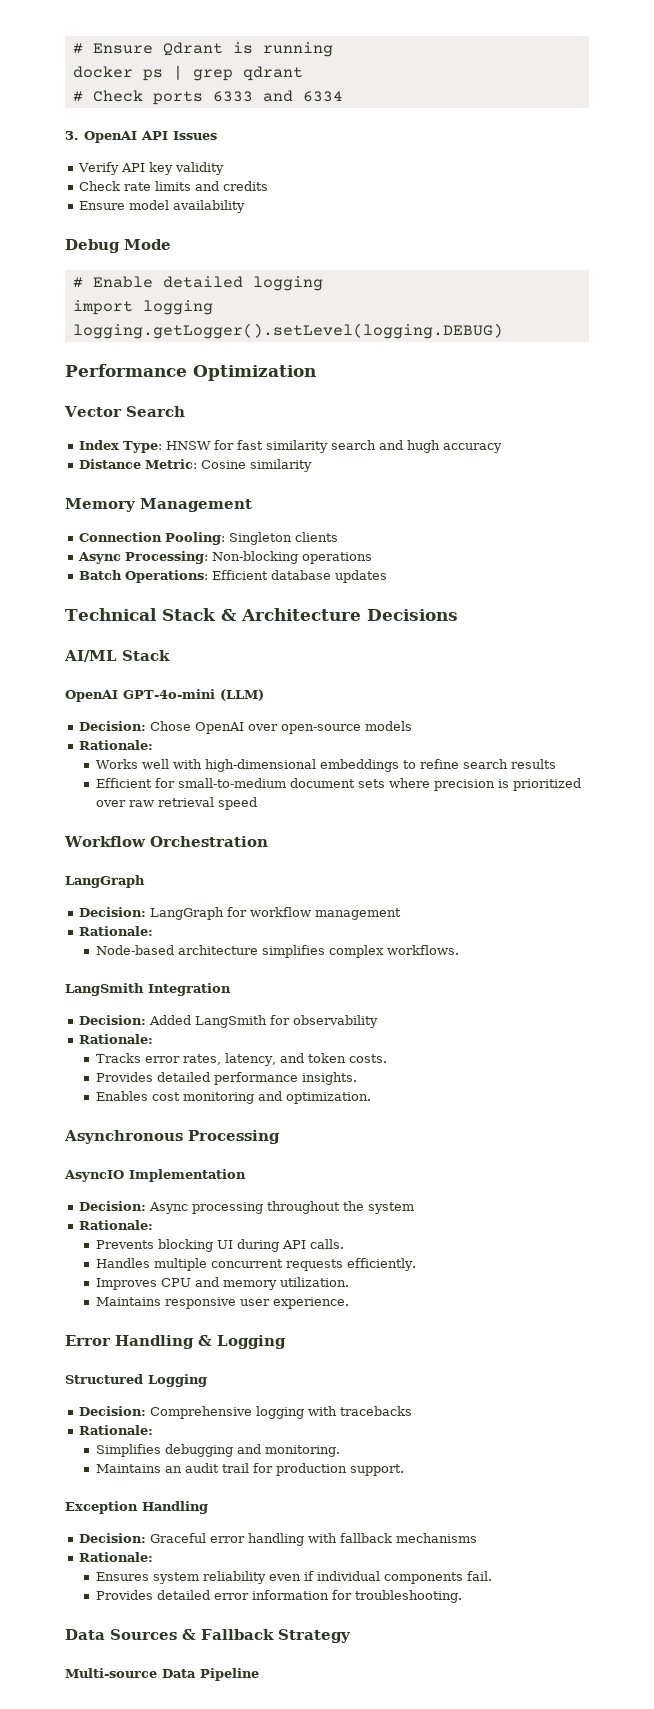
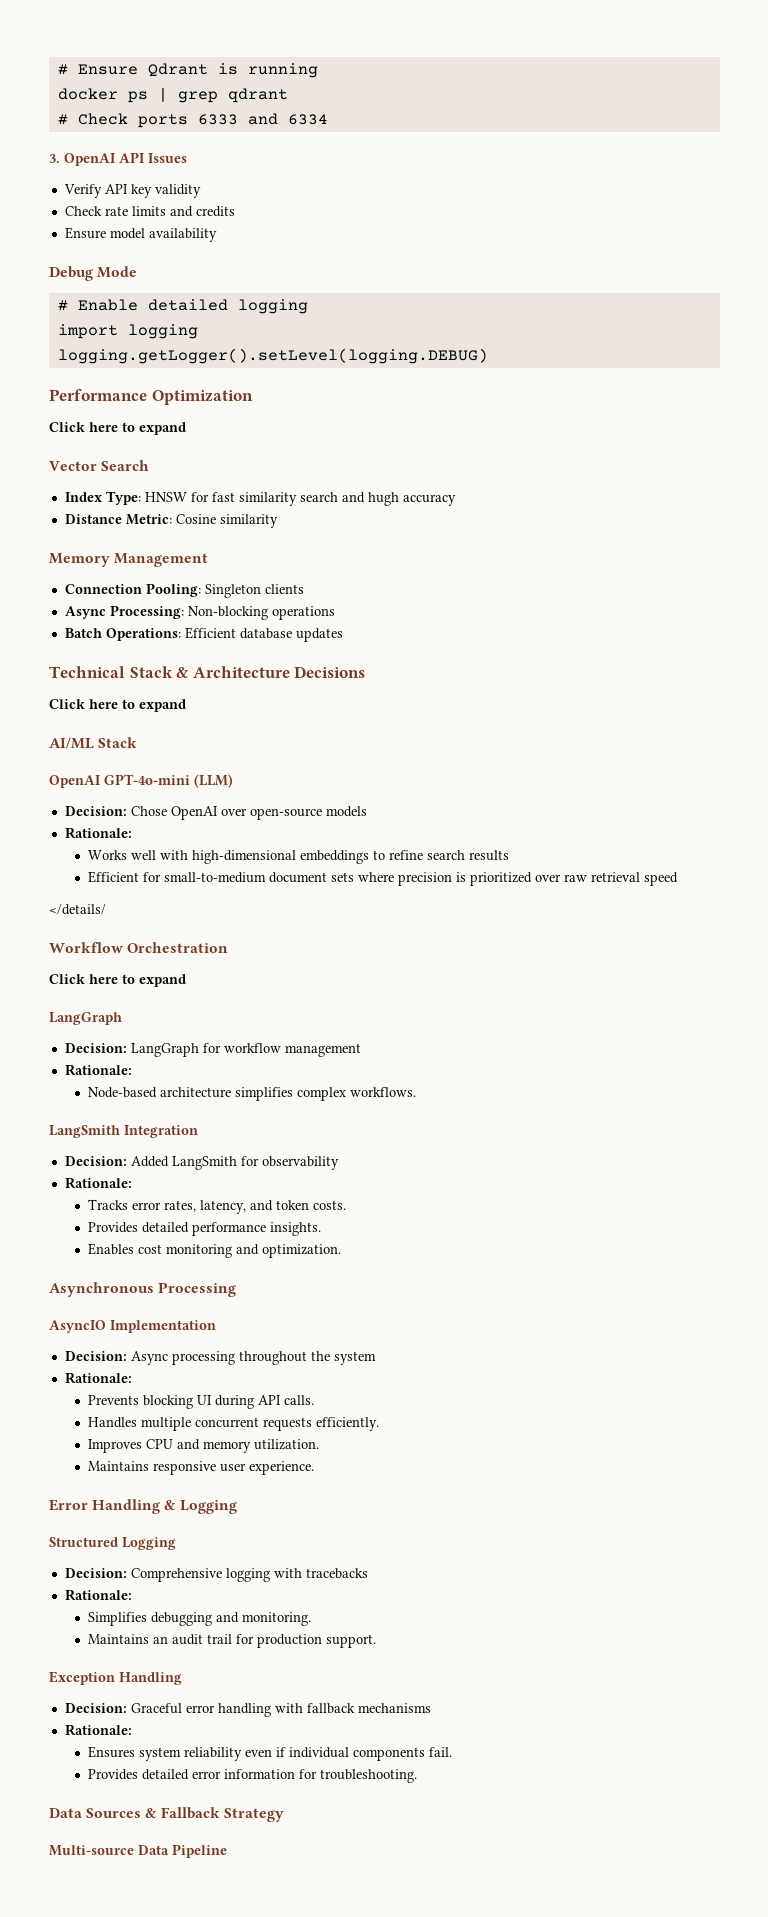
  Performance Optimization
+ Click here to expand
  Technical Stack & Architecture Decisions
+ Click here to expand
+ </details/
  Workflow Orchestration
+ Click here to expand

